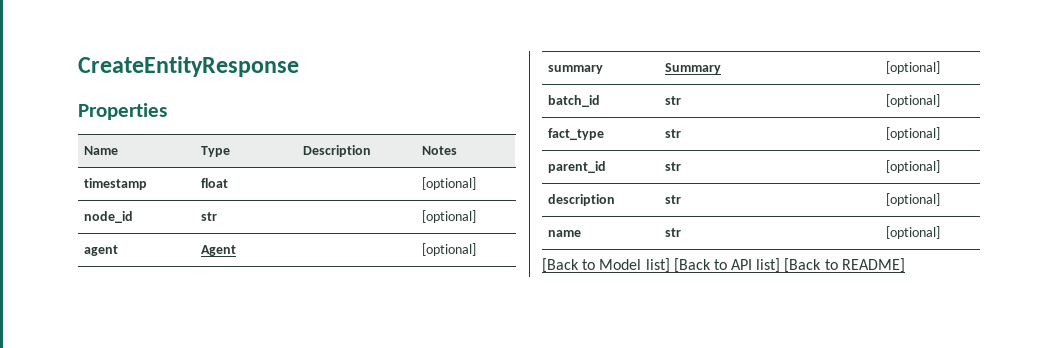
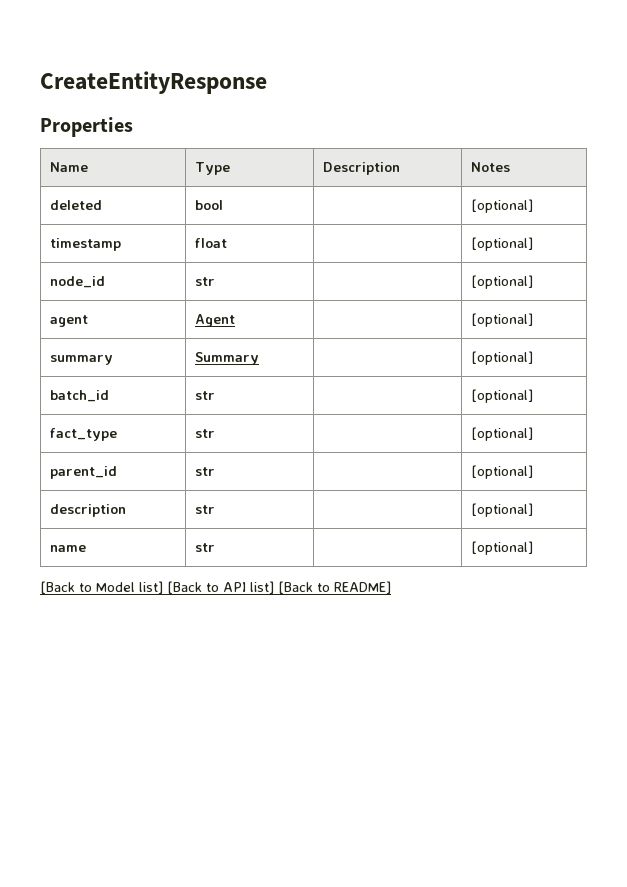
+ deleted | bool | | [optional]

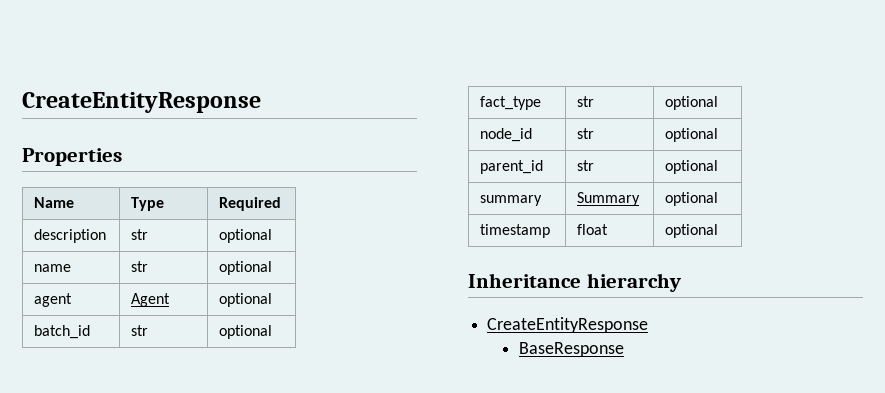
- Name | Type | Description | Notes
- deleted | bool | | [optional]
- timestamp | float | | [optional]
- node_id | str | | [optional]
- agent | Agent | | [optional]
- summary | Summary | | [optional]
- batch_id | str | | [optional]
- fact_type | str | | [optional]
- parent_id | str | | [optional]
- description | str | | [optional]
- name | str | | [optional]
- [Back to Model list] [Back to API list] [Back to README]
+ Name | Type | Required
+ description | str | optional
+ name | str | optional
+ agent | Agent | optional
+ batch_id | str | optional
+ fact_type | str | optional
+ node_id | str | optional
+ parent_id | str | optional
+ summary | Summary | optional
+ timestamp | float | optional
+ Inheritance hierarchy
+ CreateEntityResponse
+ BaseResponse

